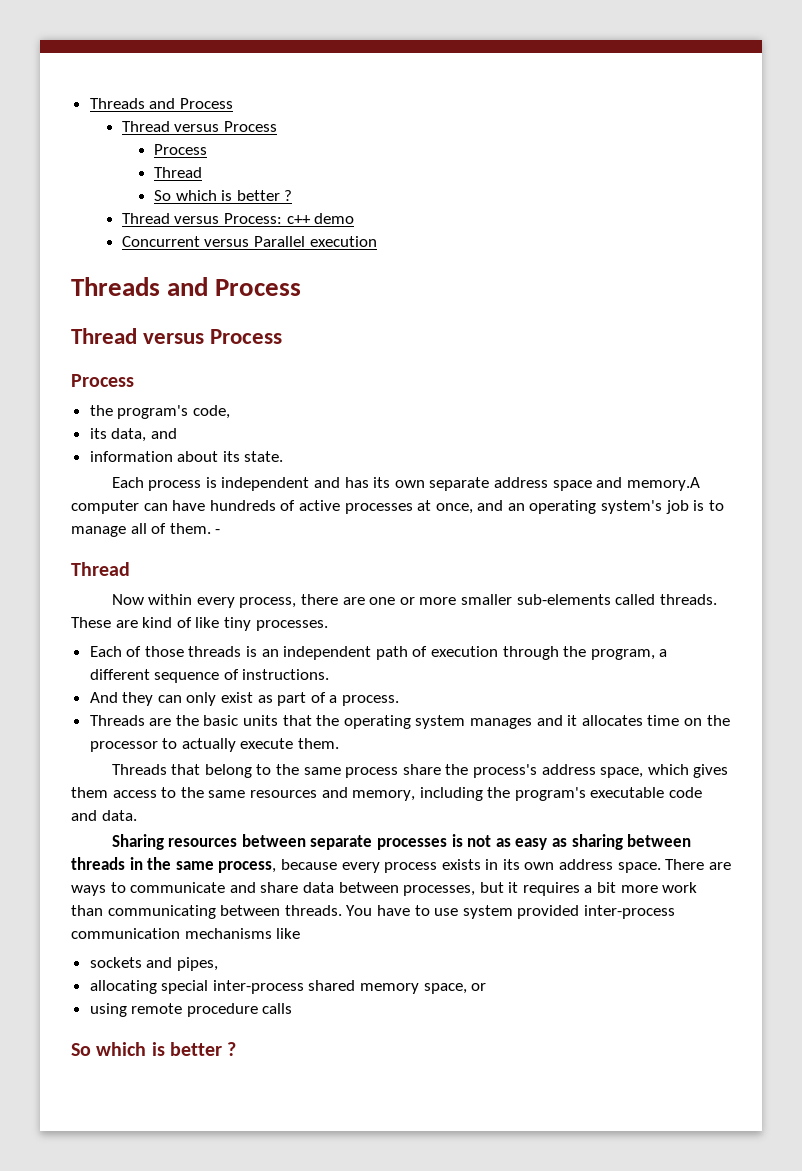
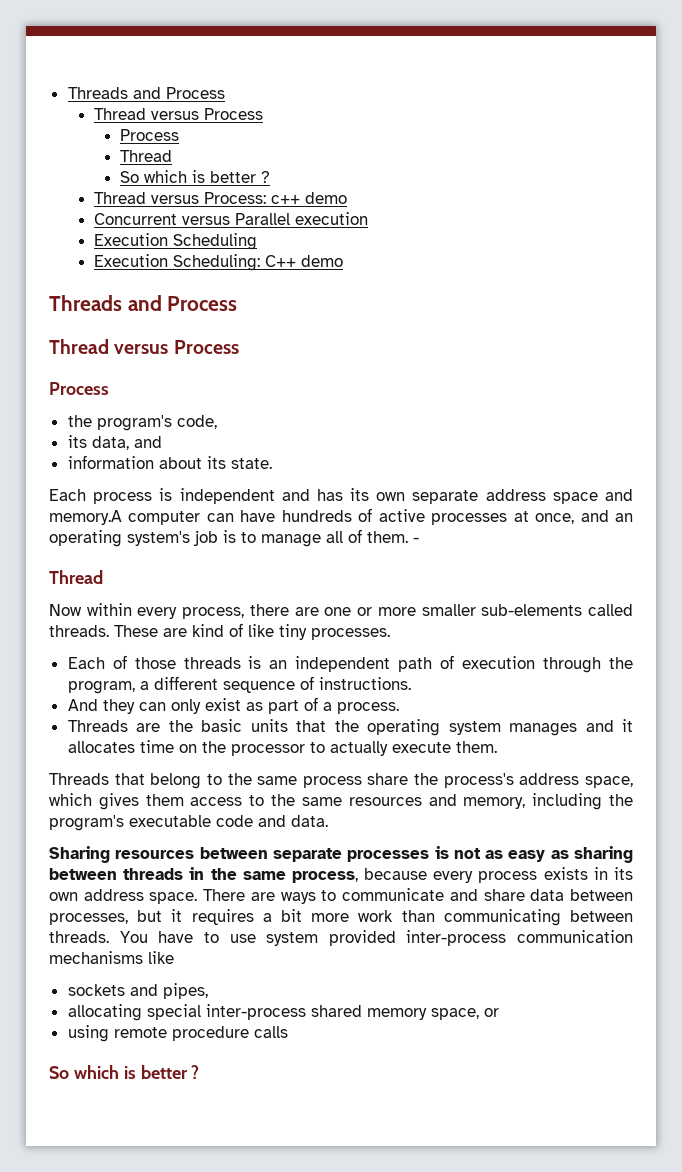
+ Execution Scheduling
+ Execution Scheduling: C++ demo

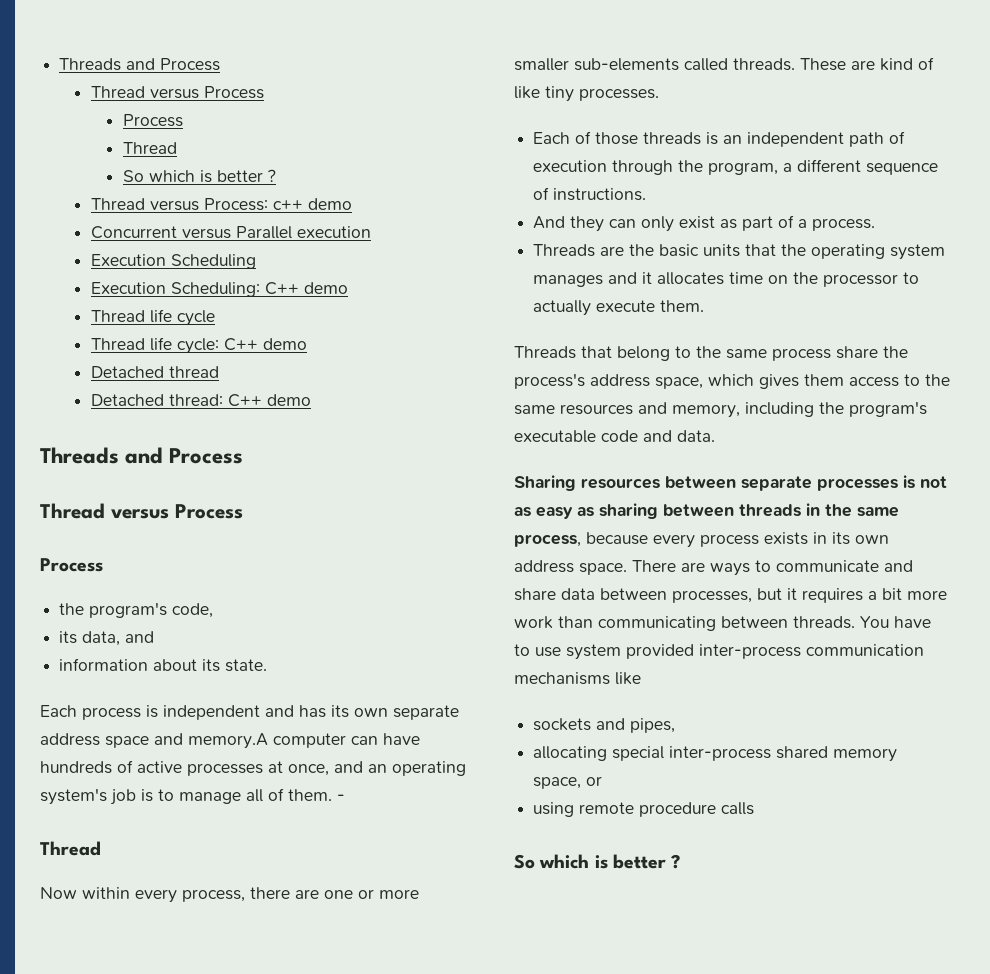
+ Thread life cycle
+ Thread life cycle: C++ demo
+ Detached thread
+ Detached thread: C++ demo

